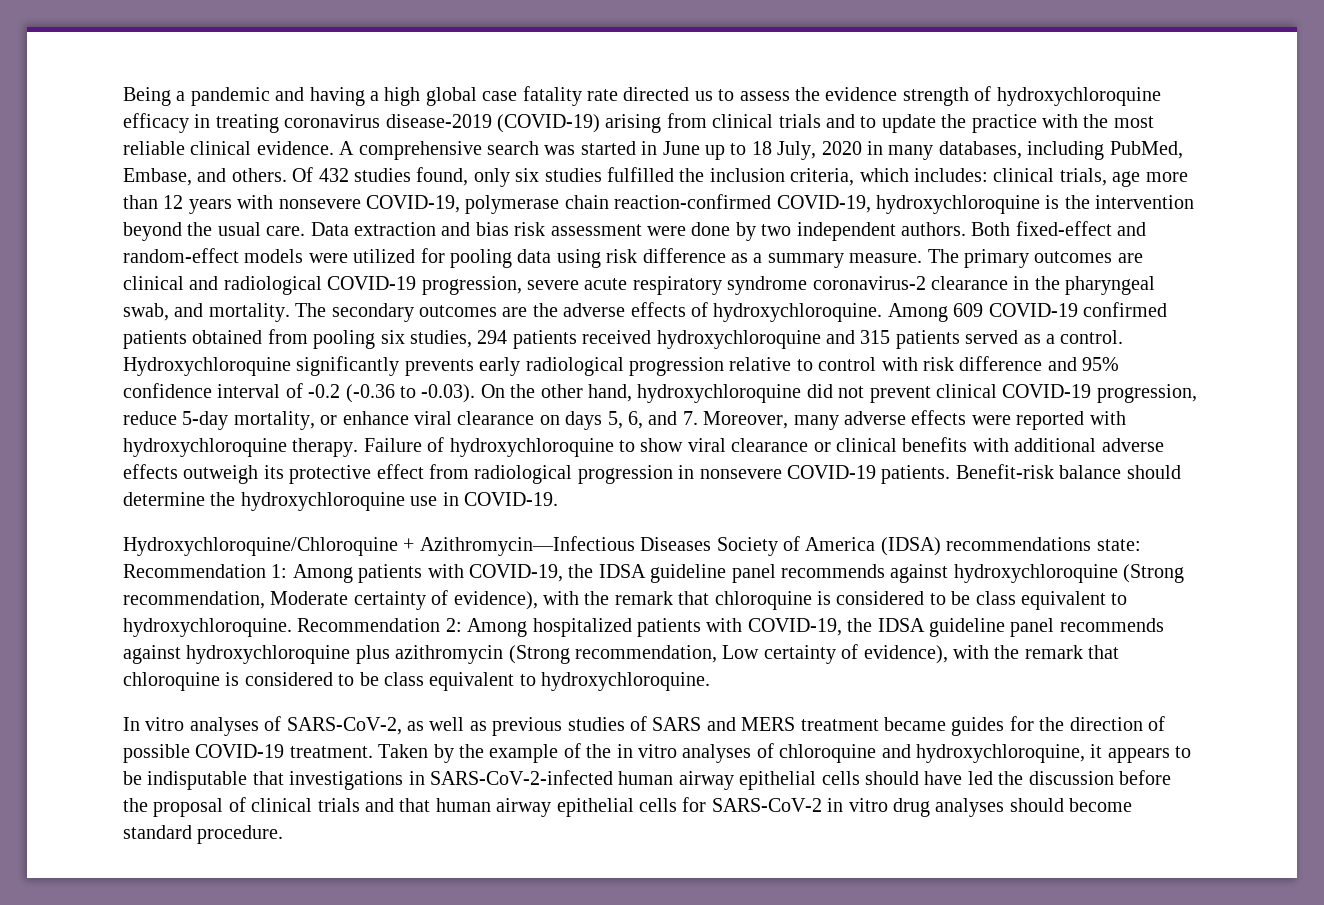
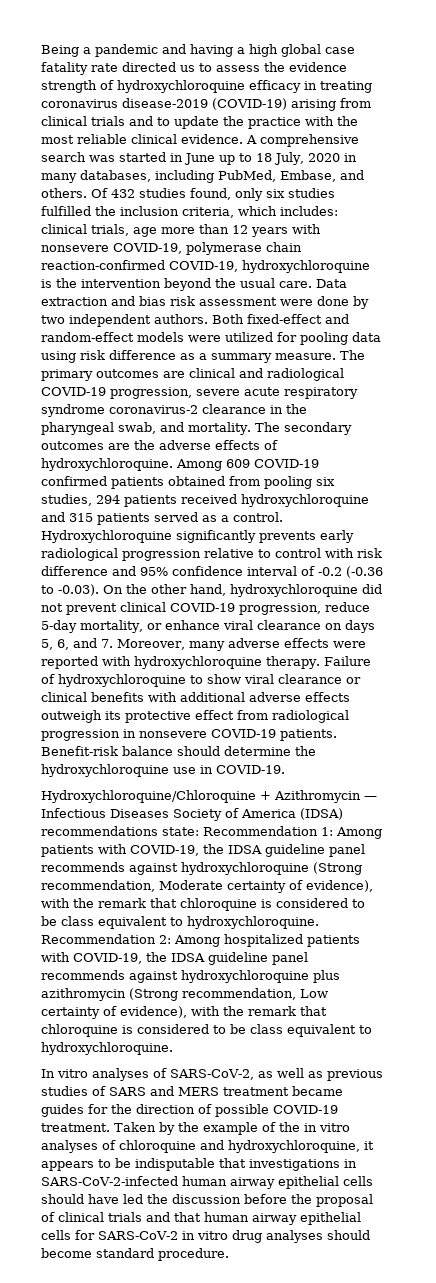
- Hydroxychloroquine/Chloroquine + Azithromycin—Infectious Diseases Society of America (IDSA) recommendations state: Recommendation 1: Among patients with COVID-19, the IDSA guideline panel recommends against hydroxychloroquine (Strong recommendation, Moderate certainty of evidence), with the remark that chloroquine is considered to be class equivalent to hydroxychloroquine.
+ Hydroxychloroquine/Chloroquine + Azithromycin — Infectious Diseases Society of America (IDSA) recommendations state: Recommendation 1: Among patients with COVID-19, the IDSA guideline panel recommends against hydroxychloroquine (Strong recommendation, Moderate certainty of evidence), with the remark that chloroquine is considered to be class equivalent to hydroxychloroquine.

